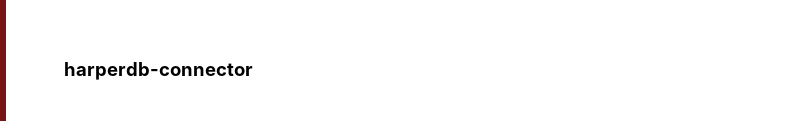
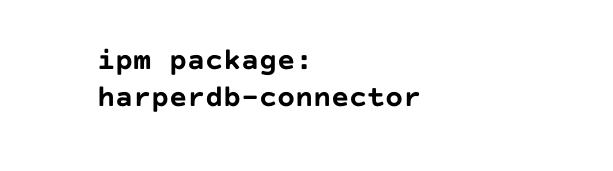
- harperdb-connector
+ ipm package: harperdb-connector

